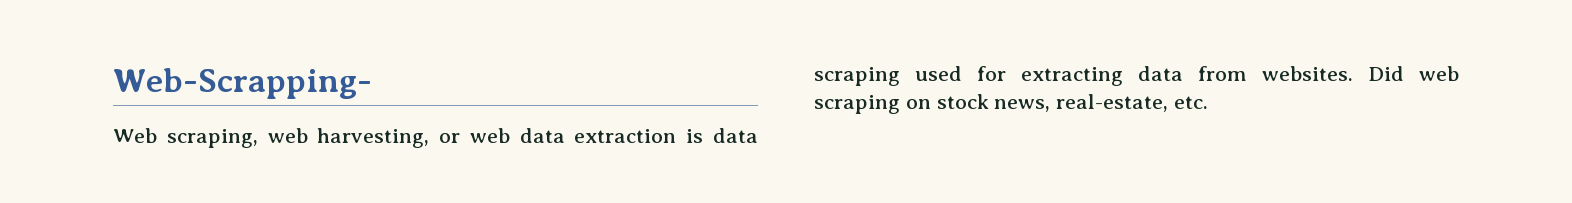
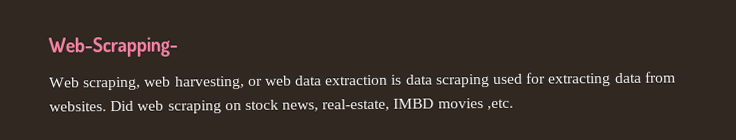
- Did web scraping on stock news, real-estate, etc.
+ Did web scraping on stock news, real-estate, IMBD movies ,etc.

